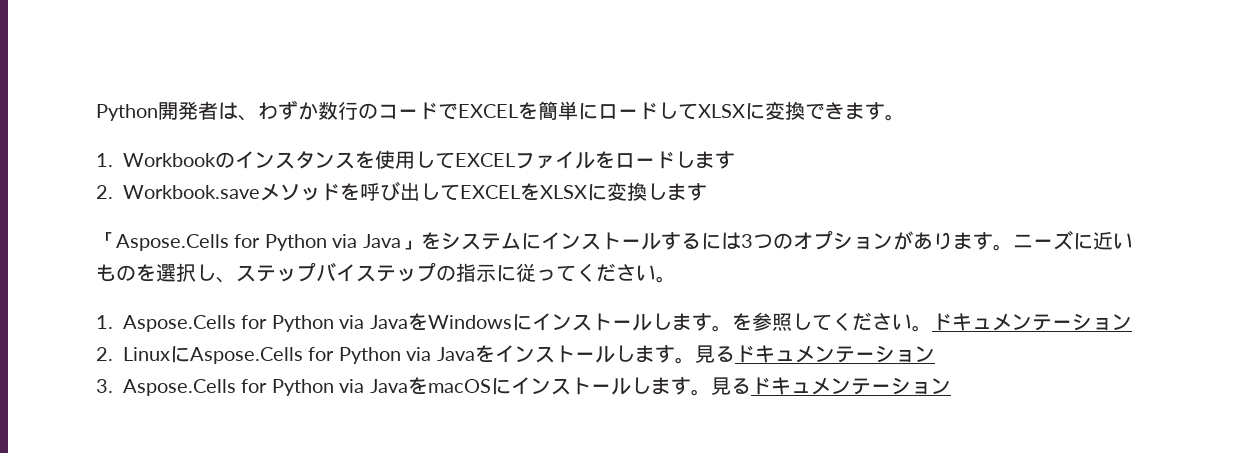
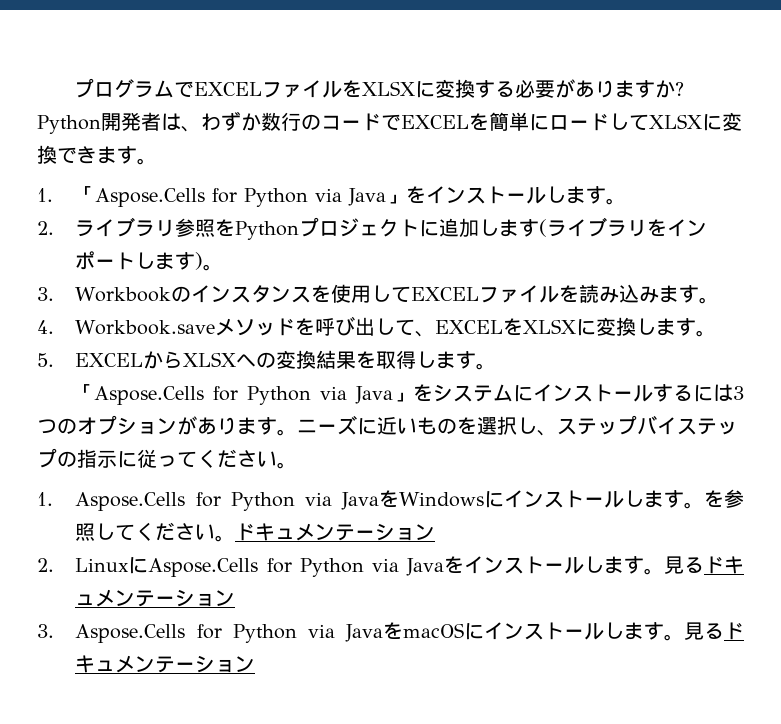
+ プログラムでEXCELファイルをXLSXに変換する必要がありますか?
- 1. Workbookのインスタンスを使用してEXCELファイルをロードします
- 2. Workbook.saveメソッドを呼び出してEXCELをXLSXに変換します
+ 1.「Aspose.Cells for Python via Java」をインストールします。
+ 2.ライブラリ参照をPythonプロジェクトに追加します(ライブラリをインポートします)。
+ 3. Workbookのインスタンスを使用してEXCELファイルを読み込みます。
+ 4. Workbook.saveメソッドを呼び出して、EXCELをXLSXに変換します。
+ 5. EXCELからXLSXへの変換結果を取得します。

